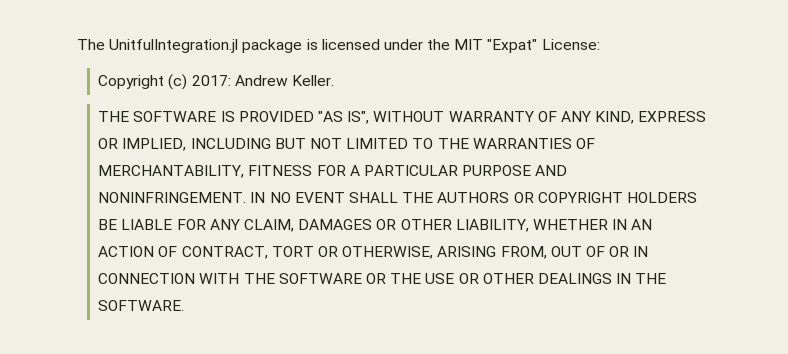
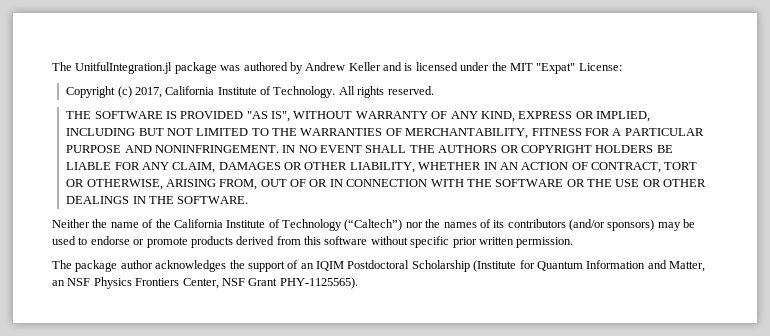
- The UnitfulIntegration.jl package is licensed under the MIT "Expat" License:
+ The UnitfulIntegration.jl package was authored by Andrew Keller and is licensed under the MIT "Expat" License:
- Copyright (c) 2017: Andrew Keller.
+ Copyright (c) 2017, California Institute of Technology. All rights reserved.
+ Neither the name of the California Institute of Technology (“Caltech”) nor the names of its contributors (and/or sponsors) may be used to endorse or promote products derived from this software without specific prior written permission.
+ The package author acknowledges the support of an IQIM Postdoctoral Scholarship (Institute for Quantum Information and Matter, an NSF Physics Frontiers Center, NSF Grant PHY-1125565).

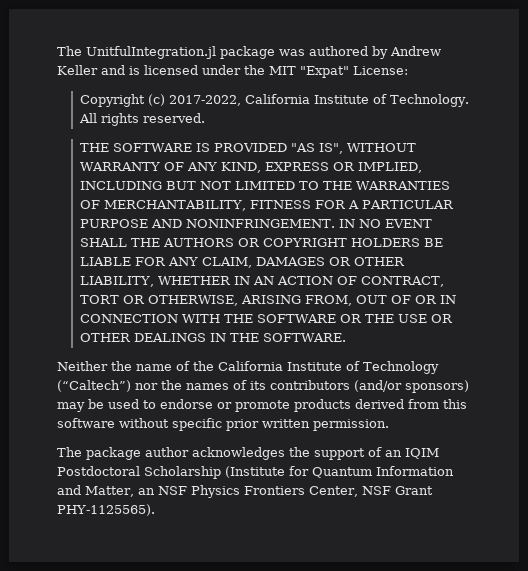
- Copyright (c) 2017, California Institute of Technology.
+ Copyright (c) 2017-2022, California Institute of Technology.

